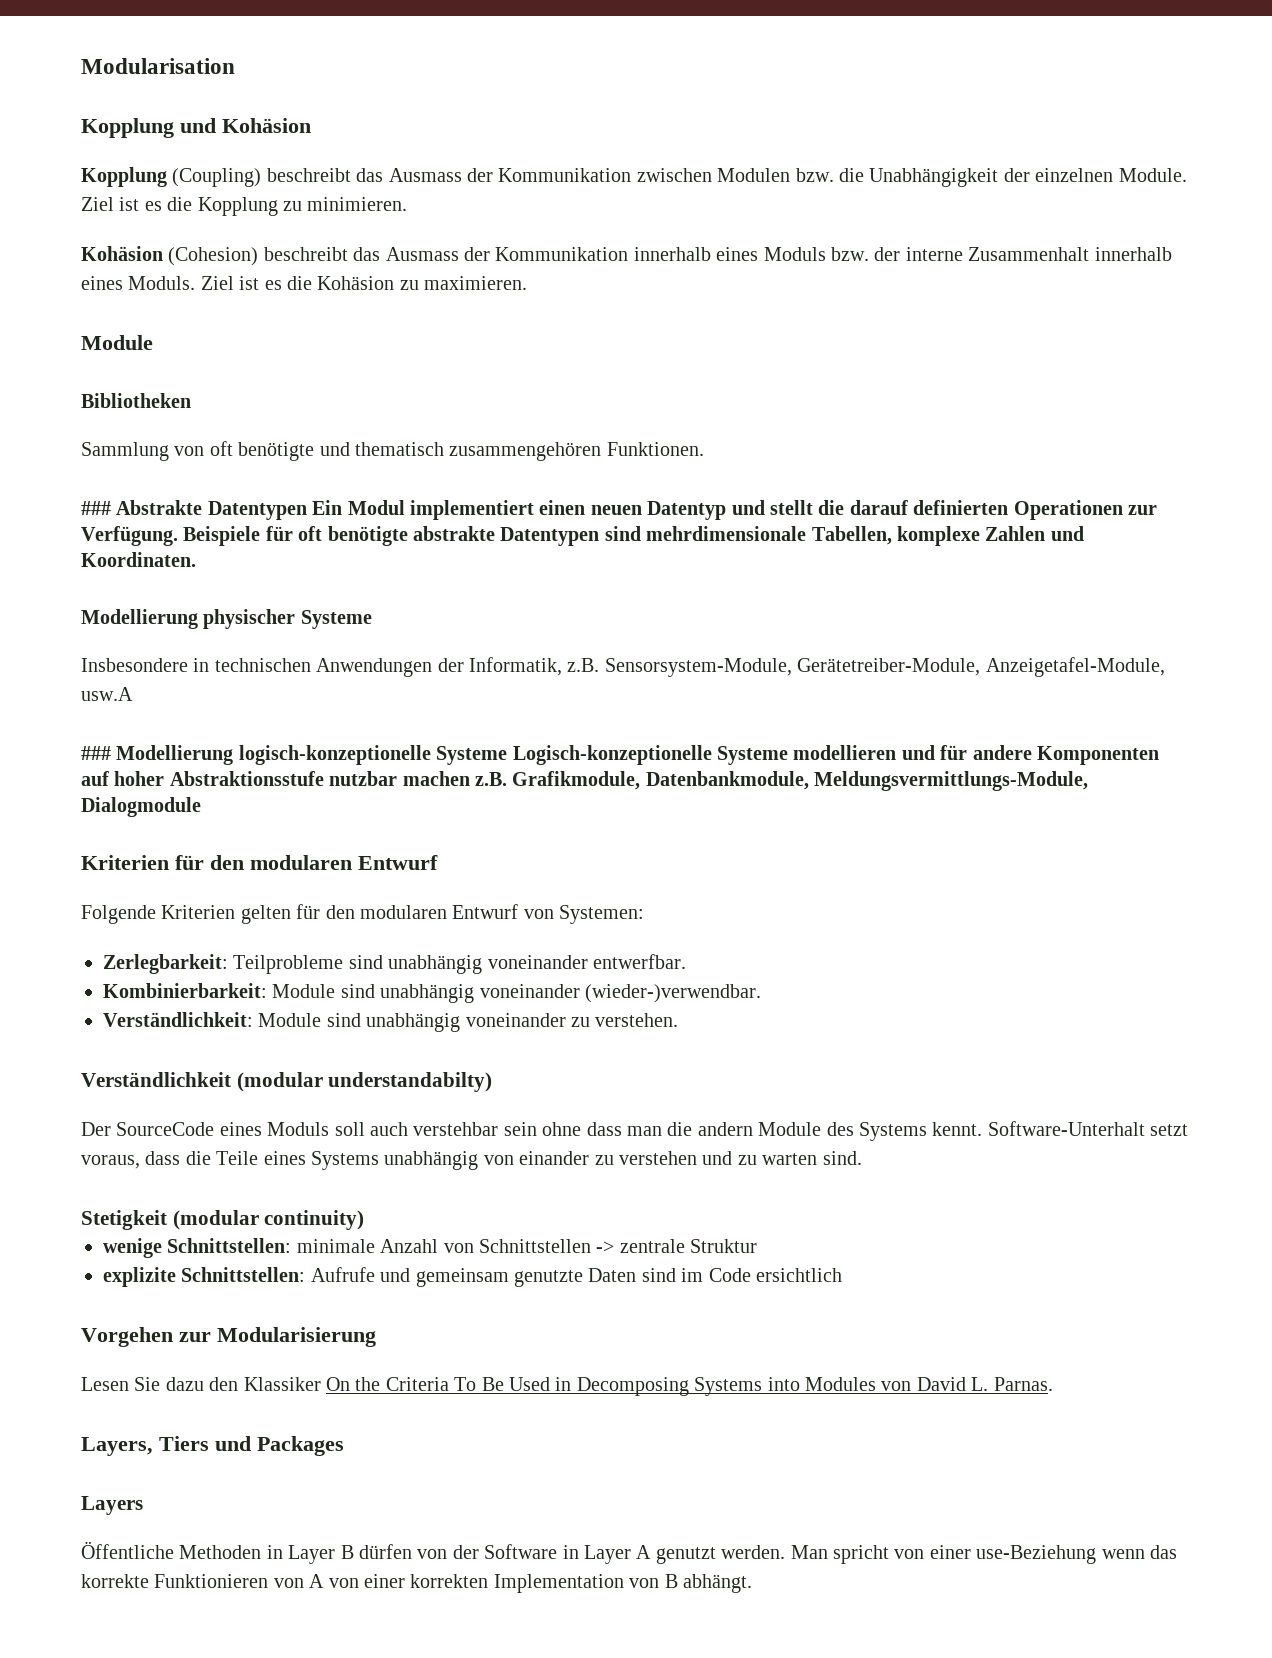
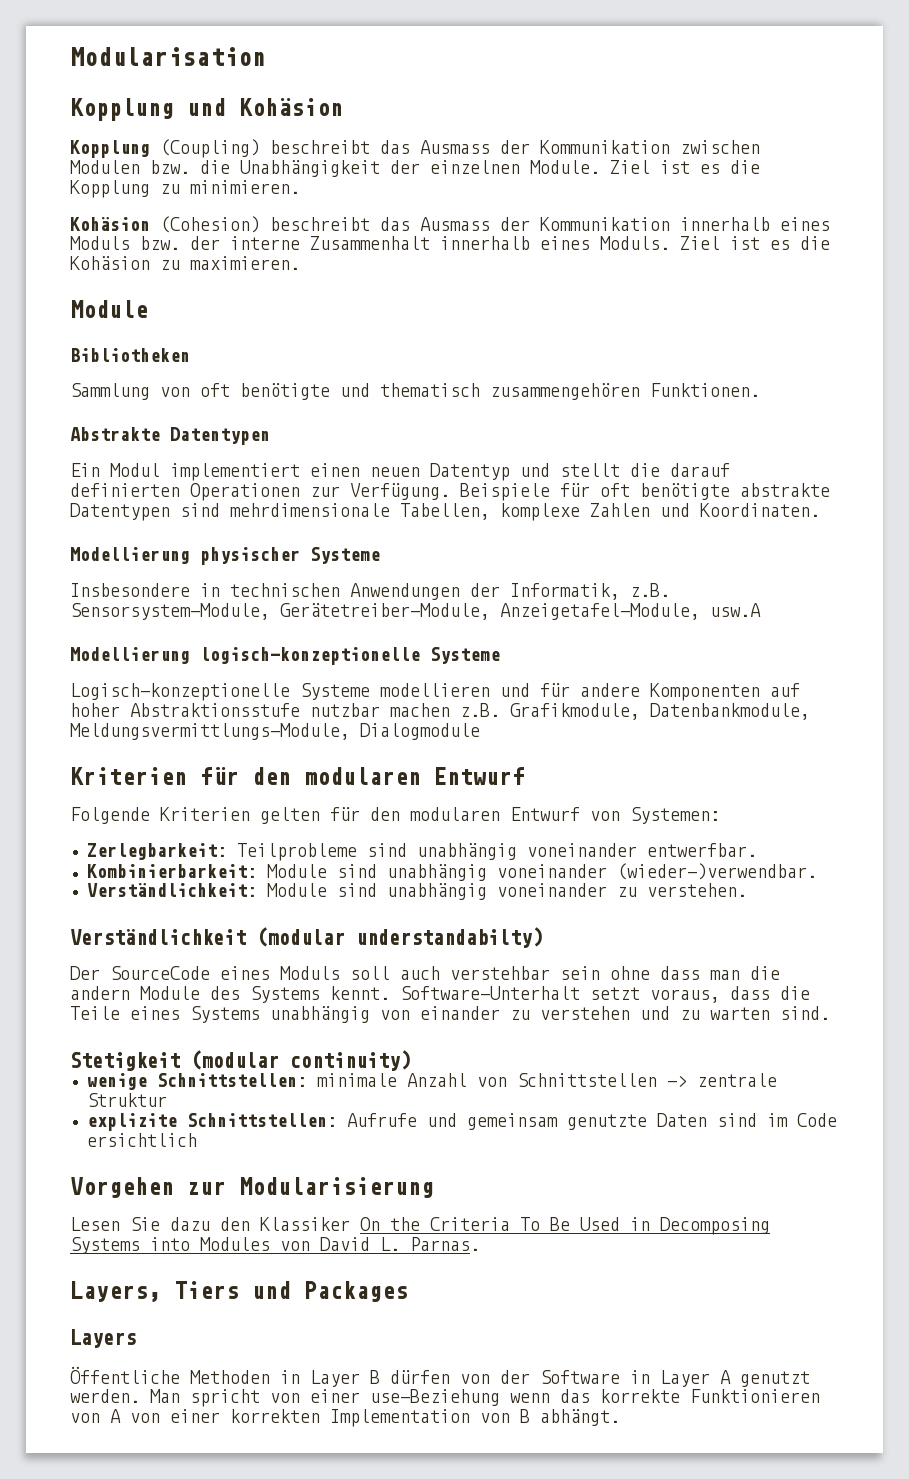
- ### Abstrakte Datentypen Ein Modul implementiert einen neuen Datentyp und stellt die darauf definierten Operationen zur Verfügung.
+ Abstrakte Datentypen
+ Ein Modul implementiert einen neuen Datentyp und stellt die darauf definierten Operationen zur Verfügung.
- ### Modellierung logisch-konzeptionelle Systeme Logisch-konzeptionelle Systeme modellieren und für andere Komponenten auf hoher Abstraktionsstufe nutzbar machen z.B. Grafikmodule, Datenbankmodule, Meldungsvermittlungs-Module, Dialogmodule
+ Modellierung logisch-konzeptionelle Systeme
+ Logisch-konzeptionelle Systeme modellieren und für andere Komponenten auf hoher Abstraktionsstufe nutzbar machen z.B. Grafikmodule, Datenbankmodule, Meldungsvermittlungs-Module, Dialogmodule

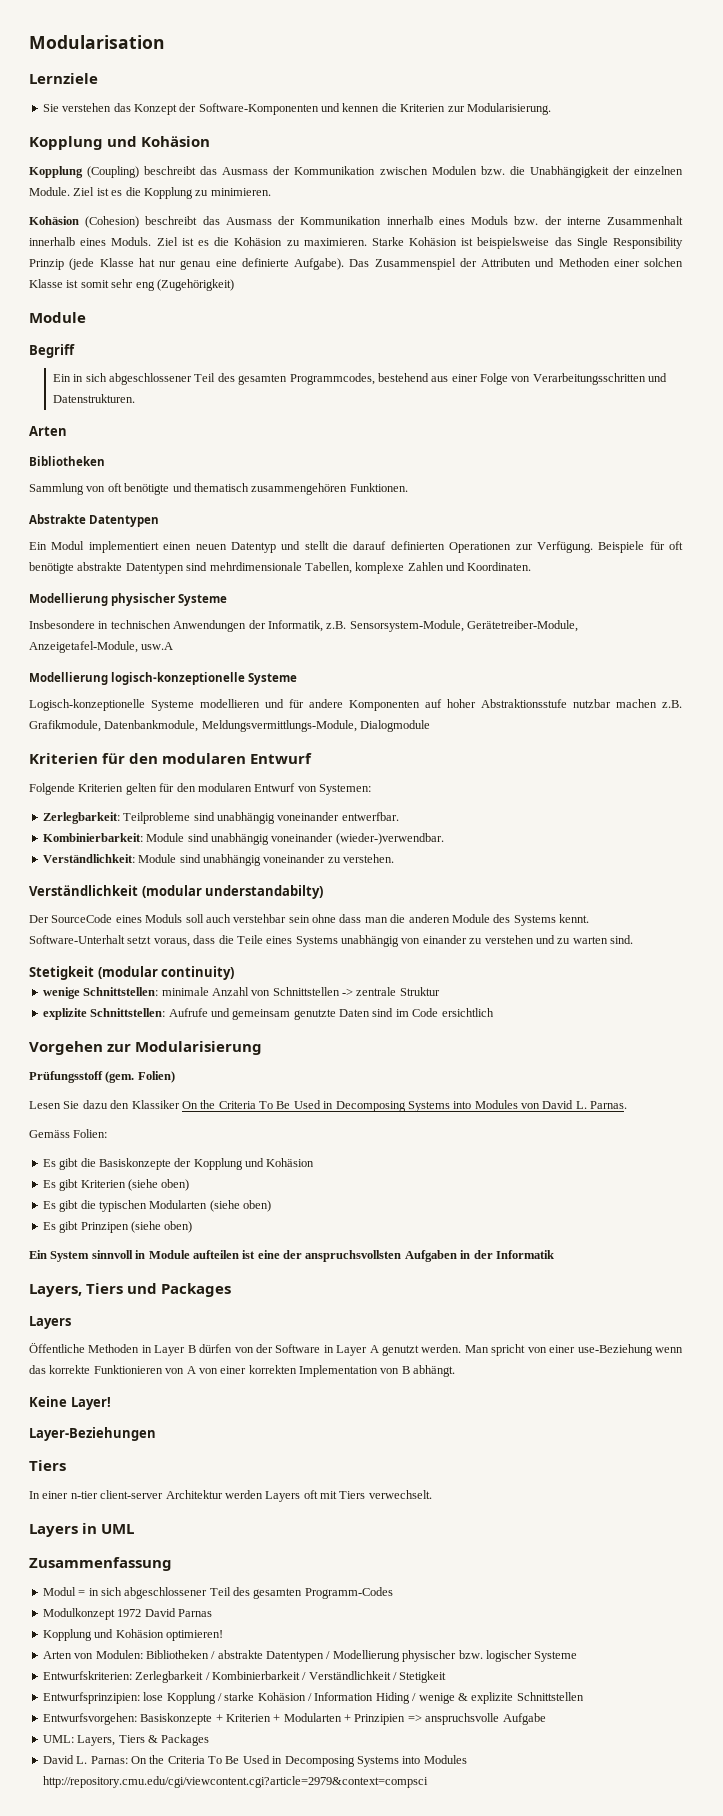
+ Lernziele
+ Sie verstehen das Konzept der Software-Komponenten und kennen die Kriterien zur Modularisierung.
- Ziel ist es die Kohäsion zu maximieren.
+ Ziel ist es die Kohäsion zu maximieren. Starke Kohäsion ist beispielsweise das Single Responsibility Prinzip (jede Klasse hat nur genau eine definierte Aufgabe). Das Zusammenspiel der Attributen und Methoden einer solchen Klasse ist somit sehr eng (Zugehörigkeit)
  Module
+ Begriff
+ Ein in sich abgeschlossener Teil des gesamten Programmcodes, bestehend aus einer Folge von Verarbeitungsschritten und Datenstrukturen.
+ Arten
- Der SourceCode eines Moduls soll auch verstehbar sein ohne dass man die andern Module des Systems kennt.
+ Der SourceCode eines Moduls soll auch verstehbar sein ohne dass man die anderen Module des Systems kennt.
+ Prüfungsstoff (gem. Folien)
+ Gemäss Folien:
+ Es gibt die Basiskonzepte der Kopplung und Kohäsion
+ Es gibt Kriterien (siehe oben)
+ Es gibt die typischen Modularten (siehe oben)
+ Es gibt Prinzipen (siehe oben)
+ Ein System sinnvoll in Module aufteilen ist eine der anspruchsvollsten Aufgaben in der Informatik
+ Keine Layer!
+ Layer-Beziehungen
+ Tiers
+ In einer n-tier client-server Architektur werden Layers oft mit Tiers verwechselt.
+ Layers in UML
+ Zusammenfassung
+ Modul = in sich abgeschlossener Teil des gesamten Programm-Codes
+ Modulkonzept 1972 David Parnas
+ Kopplung und Kohäsion optimieren!
+ Arten von Modulen: Bibliotheken / abstrakte Datentypen / Modellierung physischer bzw. logischer Systeme
+ Entwurfskriterien: Zerlegbarkeit / Kombinierbarkeit / Verständlichkeit / Stetigkeit
+ Entwurfsprinzipien: lose Kopplung / starke Kohäsion / Information Hiding / wenige & explizite Schnittstellen
+ Entwurfsvorgehen: Basiskonzepte + Kriterien + Modularten + Prinzipien => anspruchsvolle Aufgabe
+ UML: Layers, Tiers & Packages
+ David L. Parnas: On the Criteria To Be Used in Decomposing Systems into Modules http://repository.cmu.edu/cgi/viewcontent.cgi?article=2979&context=compsci

